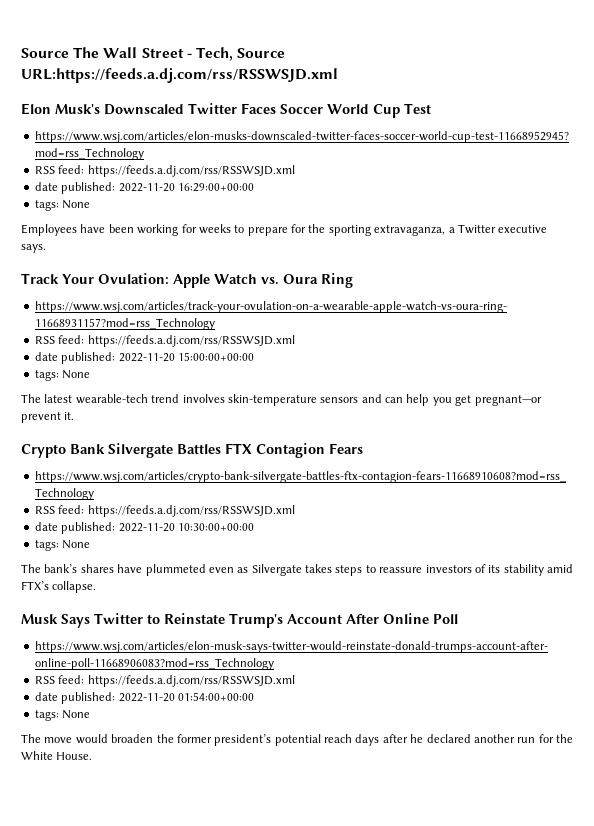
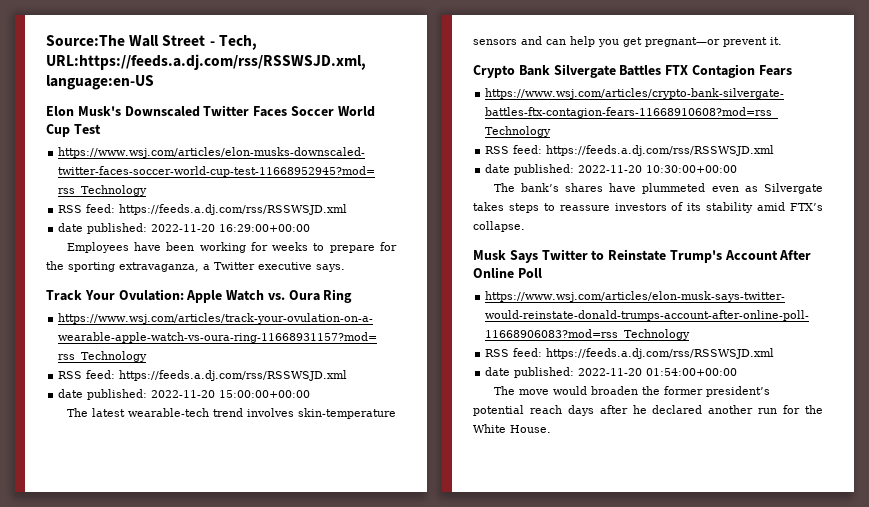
- Source The Wall Street - Tech, Source URL:https://feeds.a.dj.com/rss/RSSWSJD.xml
+ Source:The Wall Street - Tech, URL:https://feeds.a.dj.com/rss/RSSWSJD.xml, language:en-US
  date published: 2022-11-20 16:29:00+00:00
- tags: None
  date published: 2022-11-20 15:00:00+00:00
- tags: None
  date published: 2022-11-20 10:30:00+00:00
- tags: None
  date published: 2022-11-20 01:54:00+00:00
- tags: None

